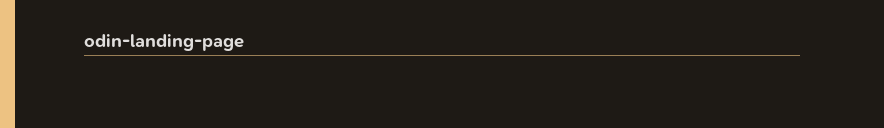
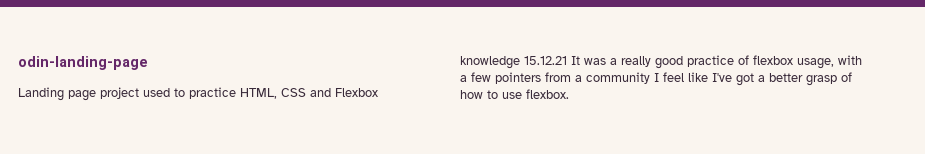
+ Landing page project used to practice HTML, CSS and Flexbox knowledge 15.12.21 It was a really good practice of flexbox usage, with a few pointers from a community I feel like I've got a better grasp of how to use flexbox.

